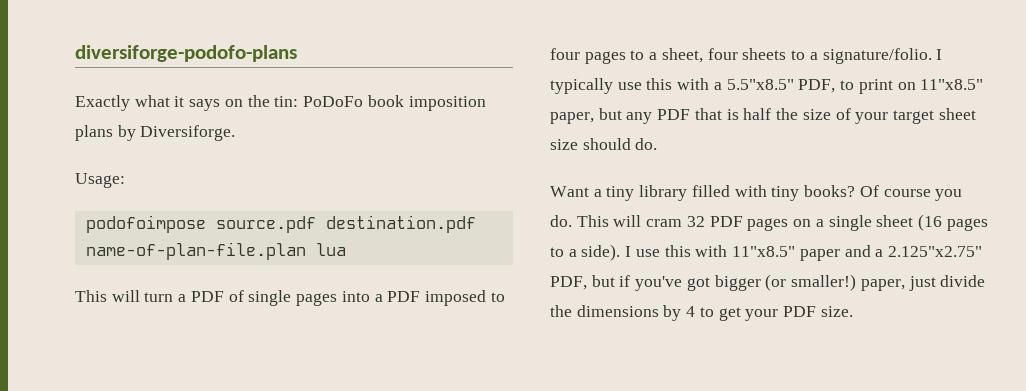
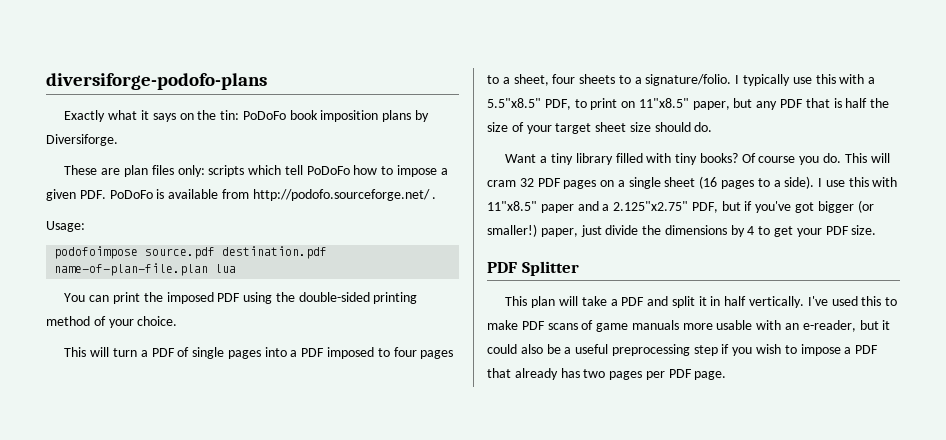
+ These are plan files only: scripts which tell PoDoFo how to impose a given PDF. PoDoFo is available from http://podofo.sourceforge.net/ .
+ You can print the imposed PDF using the double-sided printing method of your choice.
+ PDF Splitter
+ This plan will take a PDF and split it in half vertically. I've used this to make PDF scans of game manuals more usable with an e-reader, but it could also be a useful preprocessing step if you wish to impose a PDF that already has two pages per PDF page.

